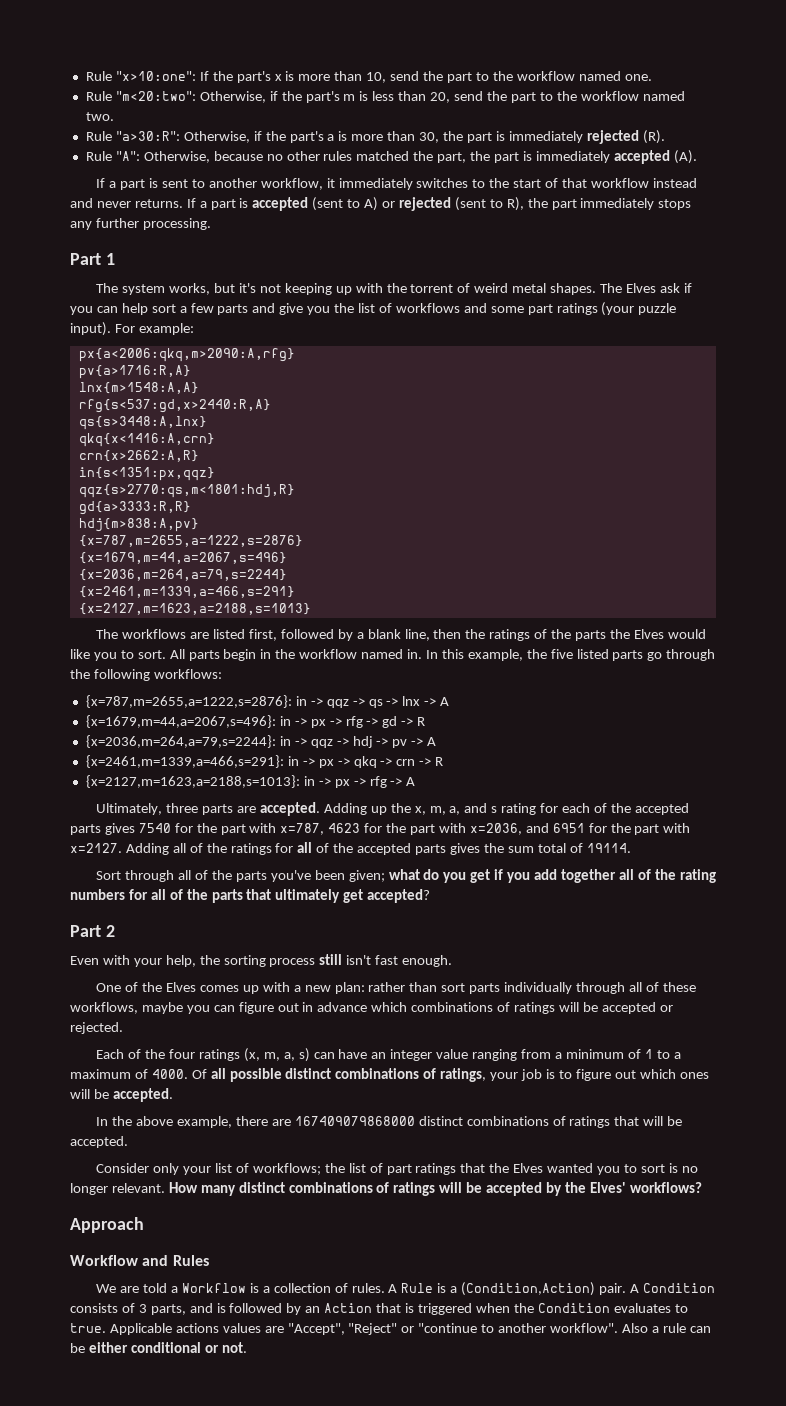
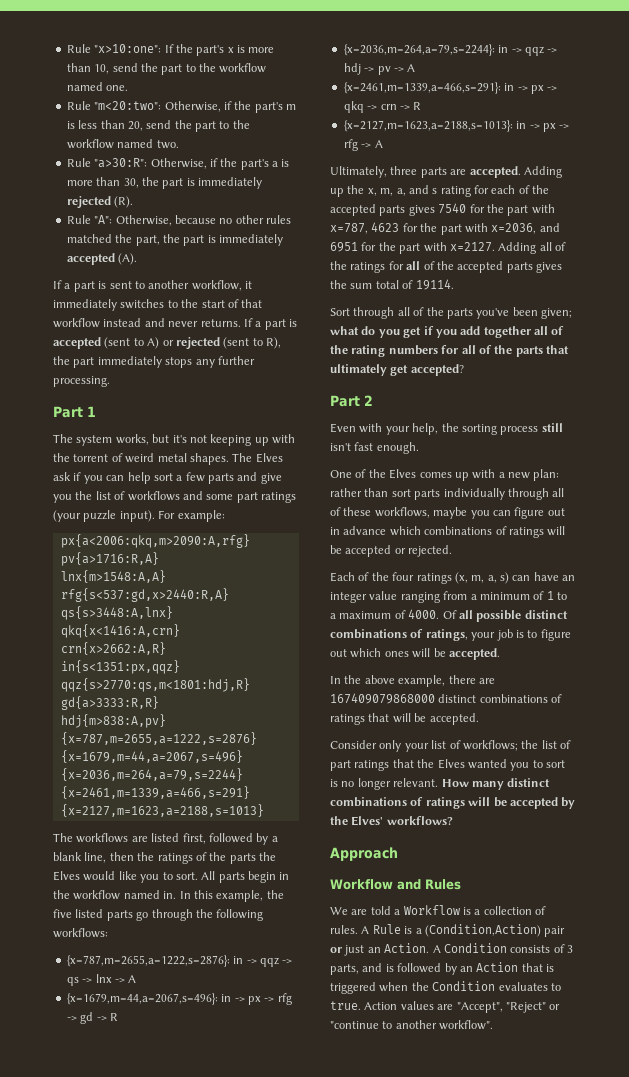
- A Rule is a (Condition,Action) pair.
+ A Rule is a (Condition,Action) pair or just an Action.
- Applicable actions values are "Accept", "Reject" or "continue to another workflow". Also a rule can be either conditional or not.
+ Action values are "Accept", "Reject" or "continue to another workflow".

